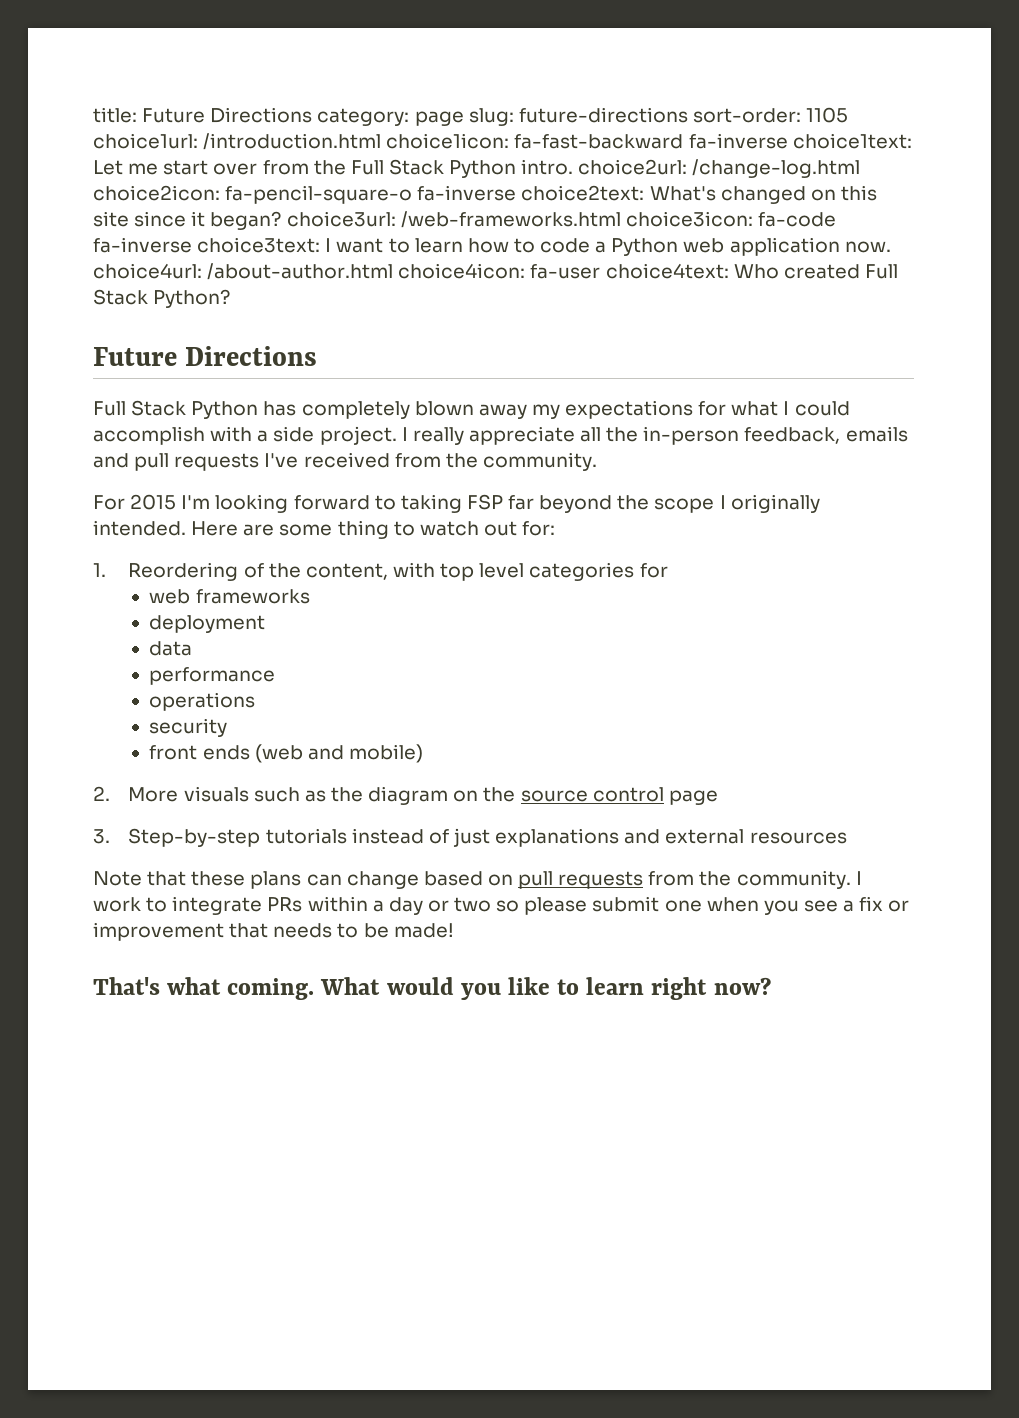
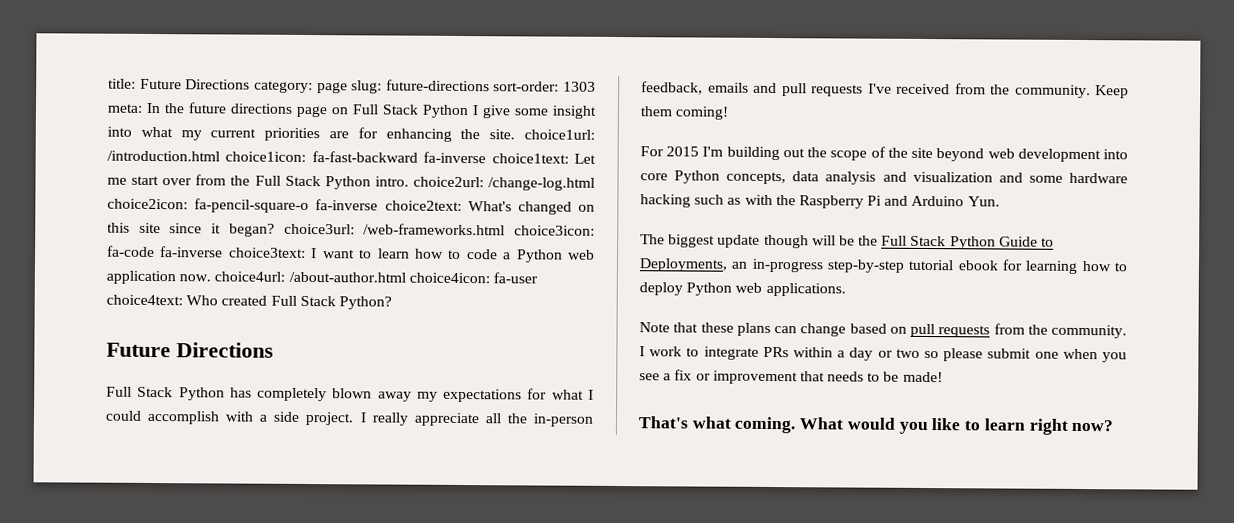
- 1105 choice1url:
+ 1303 meta: In the future directions page on Full Stack Python I give some insight into what my current priorities are for enhancing the site. choice1url:
+ Keep them coming!
- For 2015 I'm looking forward to taking FSP far beyond the scope I originally intended. Here are some thing to watch out for:
- 1. Reordering of the content, with top level categories for
- web frameworks
- deployment
- data
- performance
- operations
- security
- front ends (web and mobile)
- 2. More visuals such as the diagram on the source control page
- 3. Step-by-step tutorials instead of just explanations and external resources
+ For 2015 I'm building out the scope of the site beyond web development into core Python concepts, data analysis and visualization and some hardware hacking such as with the Raspberry Pi and Arduino Yun.
+ The biggest update though will be the Full Stack Python Guide to Deployments, an in-progress step-by-step tutorial ebook for learning how to deploy Python web applications.

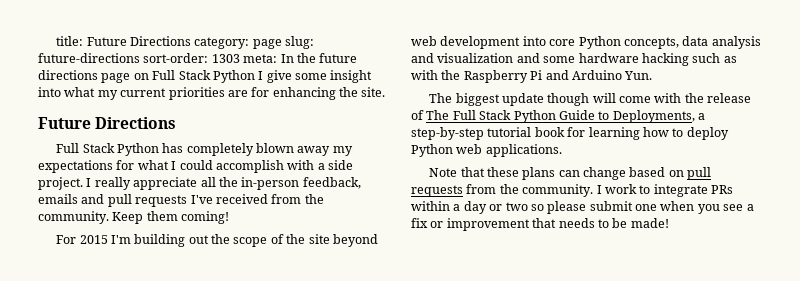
- title: Future Directions category: page slug: future-directions sort-order: 1303 meta: In the future directions page on Full Stack Python I give some insight into what my current priorities are for enhancing the site. choice1url: /introduction.html choice1icon: fa-fast-backward fa-inverse choice1text: Let me start over from the Full Stack Python intro. choice2url: /change-log.html choice2icon: fa-pencil-square-o fa-inverse choice2text: What's changed on this site since it began? choice3url: /web-frameworks.html choice3icon: fa-code fa-inverse choice3text: I want to learn how to code a Python web application now. choice4url: /about-author.html choice4icon: fa-user choice4text: Who created Full Stack Python?
+ title: Future Directions category: page slug: future-directions sort-order: 1303 meta: In the future directions page on Full Stack Python I give some insight into what my current priorities are for enhancing the site.
- The biggest update though will be the Full Stack Python Guide to Deployments, an in-progress step-by-step tutorial ebook for learning how to deploy Python web applications.
+ The biggest update though will come with the release of The Full Stack Python Guide to Deployments, a step-by-step tutorial book for learning how to deploy Python web applications.
- That's what coming. What would you like to learn right now?

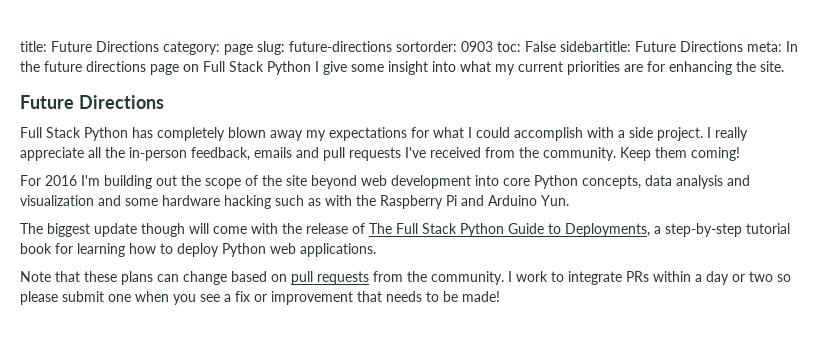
- title: Future Directions category: page slug: future-directions sort-order: 1303 meta: In the future directions page on Full Stack Python I give some insight into what my current priorities are for enhancing the site.
+ title: Future Directions category: page slug: future-directions sortorder: 0903 toc: False sidebartitle: Future Directions meta: In the future directions page on Full Stack Python I give some insight into what my current priorities are for enhancing the site.
- For 2015 I'm building out the scope of the site beyond web development into core Python concepts, data analysis and visualization and some hardware hacking such as with the Raspberry Pi and Arduino Yun.
+ For 2016 I'm building out the scope of the site beyond web development into core Python concepts, data analysis and visualization and some hardware hacking such as with the Raspberry Pi and Arduino Yun.

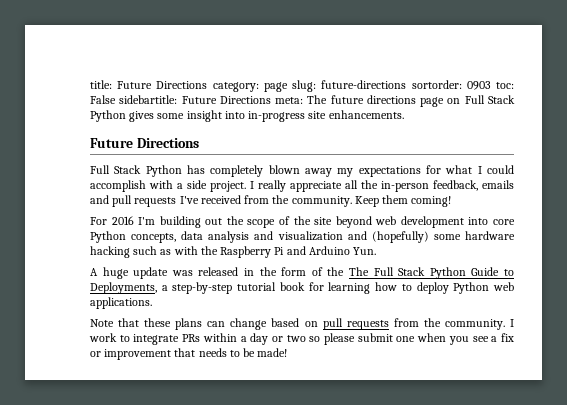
- title: Future Directions category: page slug: future-directions sortorder: 0903 toc: False sidebartitle: Future Directions meta: In the future directions page on Full Stack Python I give some insight into what my current priorities are for enhancing the site.
+ title: Future Directions category: page slug: future-directions sortorder: 0903 toc: False sidebartitle: Future Directions meta: The future directions page on Full Stack Python gives some insight into in-progress site enhancements.
- For 2016 I'm building out the scope of the site beyond web development into core Python concepts, data analysis and visualization and some hardware hacking such as with the Raspberry Pi and Arduino Yun.
+ For 2016 I'm building out the scope of the site beyond web development into core Python concepts, data analysis and visualization and (hopefully) some hardware hacking such as with the Raspberry Pi and Arduino Yun.
- The biggest update though will come with the release of The Full Stack Python Guide to Deployments, a step-by-step tutorial book for learning how to deploy Python web applications.
+ A huge update was released in the form of the The Full Stack Python Guide to Deployments, a step-by-step tutorial book for learning how to deploy Python web applications.

